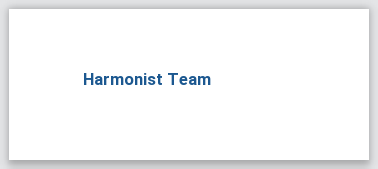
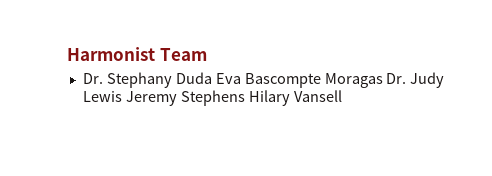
+ Dr. Stephany Duda Eva Bascompte Moragas Dr. Judy Lewis Jeremy Stephens Hilary Vansell

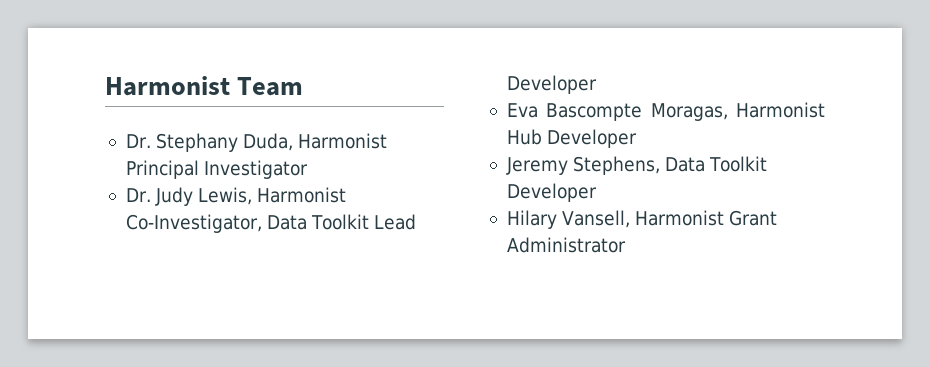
- Dr. Stephany Duda Eva Bascompte Moragas Dr. Judy Lewis Jeremy Stephens Hilary Vansell
+ Dr. Stephany Duda, Harmonist Principal Investigator
+ Dr. Judy Lewis, Harmonist Co-Investigator, Data Toolkit Lead Developer
+ Eva Bascompte Moragas, Harmonist Hub Developer
+ Jeremy Stephens, Data Toolkit Developer
+ Hilary Vansell, Harmonist Grant Administrator

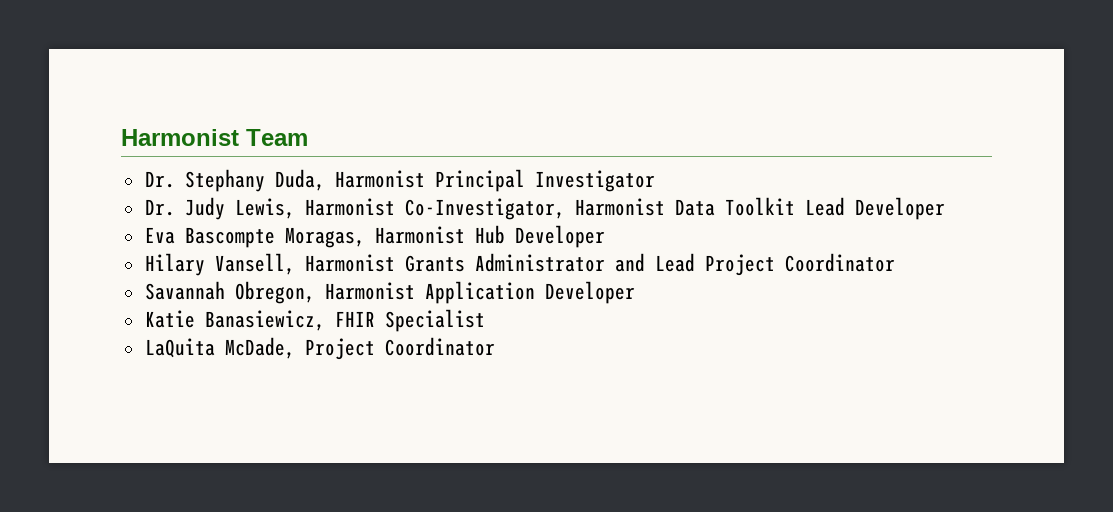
- Dr. Judy Lewis, Harmonist Co-Investigator, Data Toolkit Lead Developer
+ Dr. Judy Lewis, Harmonist Co-Investigator, Harmonist Data Toolkit Lead Developer
- Jeremy Stephens, Data Toolkit Developer
- Hilary Vansell, Harmonist Grant Administrator
+ Hilary Vansell, Harmonist Grants Administrator and Lead Project Coordinator
+ Savannah Obregon, Harmonist Application Developer
+ Katie Banasiewicz, FHIR Specialist
+ LaQuita McDade, Project Coordinator

